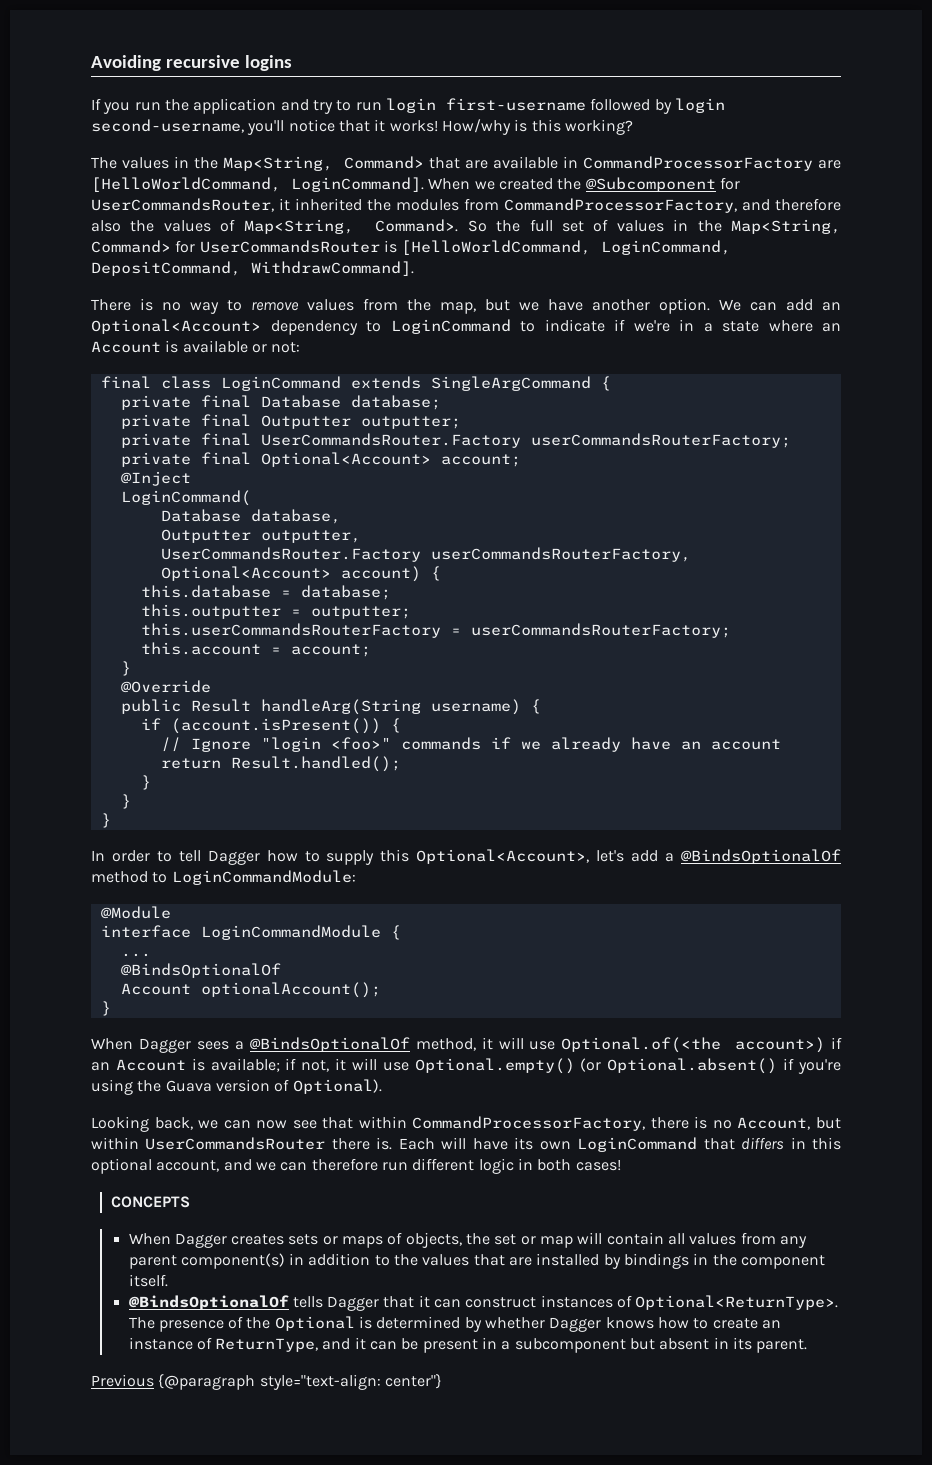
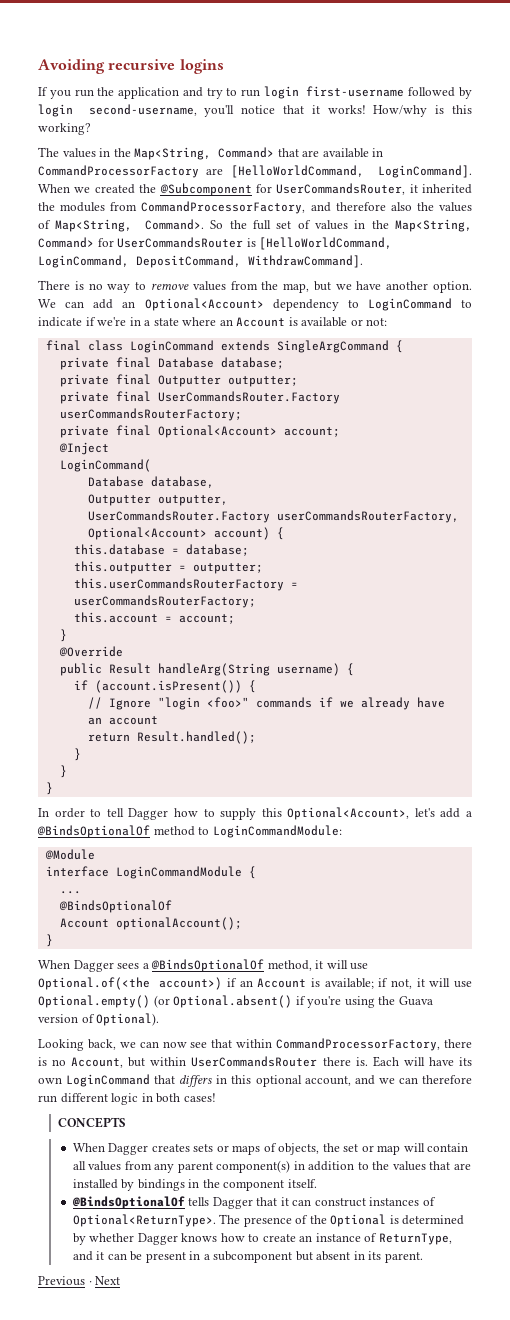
- Previous {@paragraph style="text-align: center"}
+ Previous · Next

